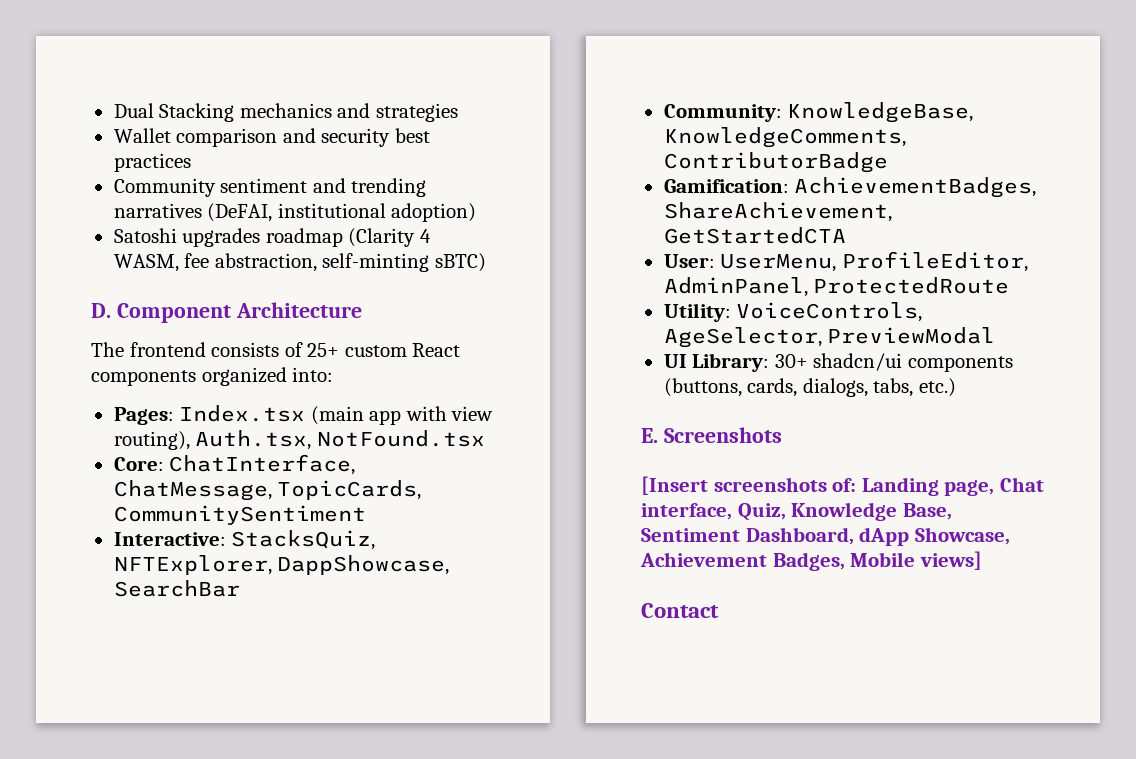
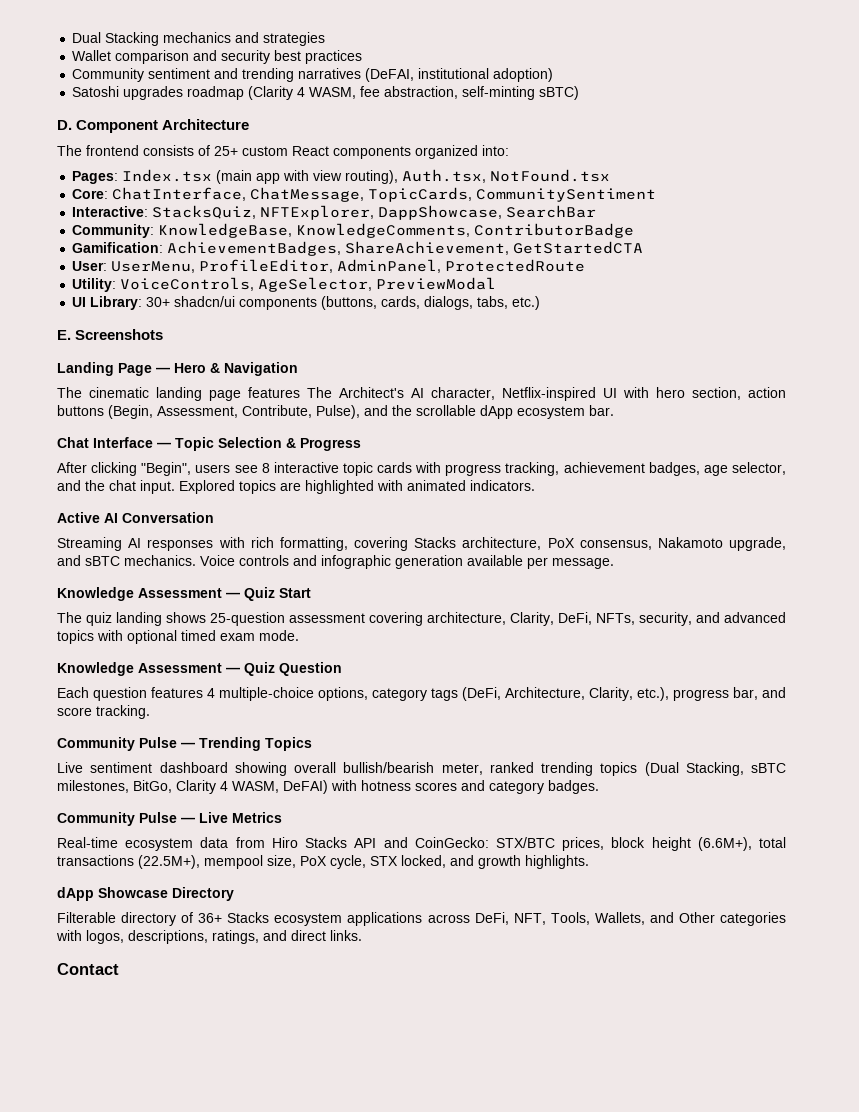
- [Insert screenshots of: Landing page, Chat interface, Quiz, Knowledge Base, Sentiment Dashboard, dApp Showcase, Achievement Badges, Mobile views]
+ Landing Page — Hero & Navigation
+ The cinematic landing page features The Architect's AI character, Netflix-inspired UI with hero section, action buttons (Begin, Assessment, Contribute, Pulse), and the scrollable dApp ecosystem bar.
+ Chat Interface — Topic Selection & Progress
+ After clicking "Begin", users see 8 interactive topic cards with progress tracking, achievement badges, age selector, and the chat input. Explored topics are highlighted with animated indicators.
+ Active AI Conversation
+ Streaming AI responses with rich formatting, covering Stacks architecture, PoX consensus, Nakamoto upgrade, and sBTC mechanics. Voice controls and infographic generation available per message.
+ Knowledge Assessment — Quiz Start
+ The quiz landing shows 25-question assessment covering architecture, Clarity, DeFi, NFTs, security, and advanced topics with optional timed exam mode.
+ Knowledge Assessment — Quiz Question
+ Each question features 4 multiple-choice options, category tags (DeFi, Architecture, Clarity, etc.), progress bar, and score tracking.
+ Community Pulse — Trending Topics
+ Live sentiment dashboard showing overall bullish/bearish meter, ranked trending topics (Dual Stacking, sBTC milestones, BitGo, Clarity 4 WASM, DeFAI) with hotness scores and category badges.
+ Community Pulse — Live Metrics
+ Real-time ecosystem data from Hiro Stacks API and CoinGecko: STX/BTC prices, block height (6.6M+), total transactions (22.5M+), mempool size, PoX cycle, STX locked, and growth highlights.
+ dApp Showcase Directory
+ Filterable directory of 36+ Stacks ecosystem applications across DeFi, NFT, Tools, Wallets, and Other categories with logos, descriptions, ratings, and direct links.

